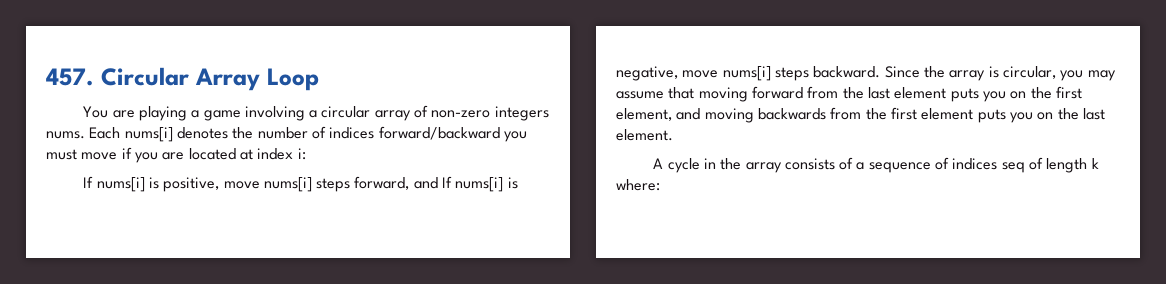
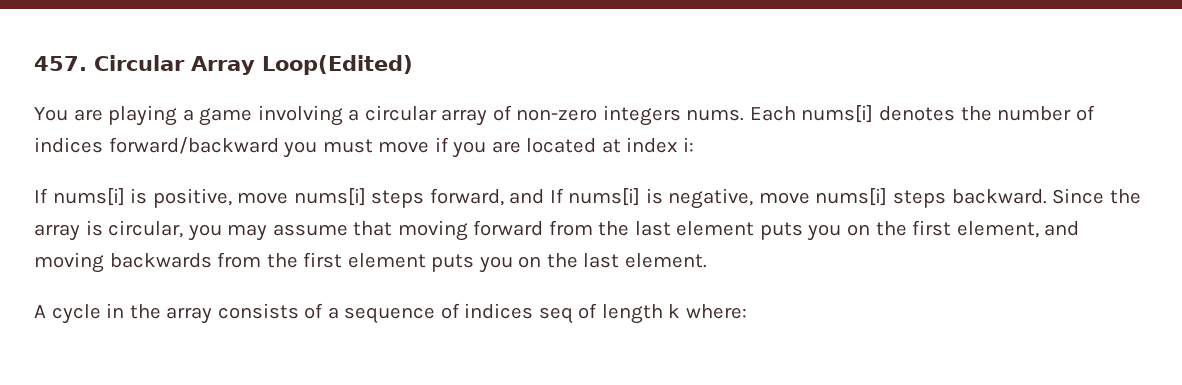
- 457. Circular Array Loop
+ 457. Circular Array Loop(Edited)

